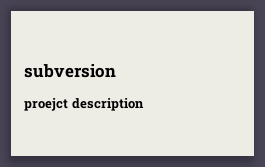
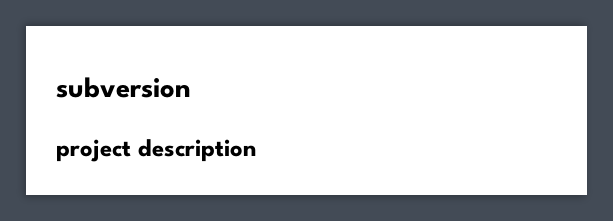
- proejct description
+ project description

